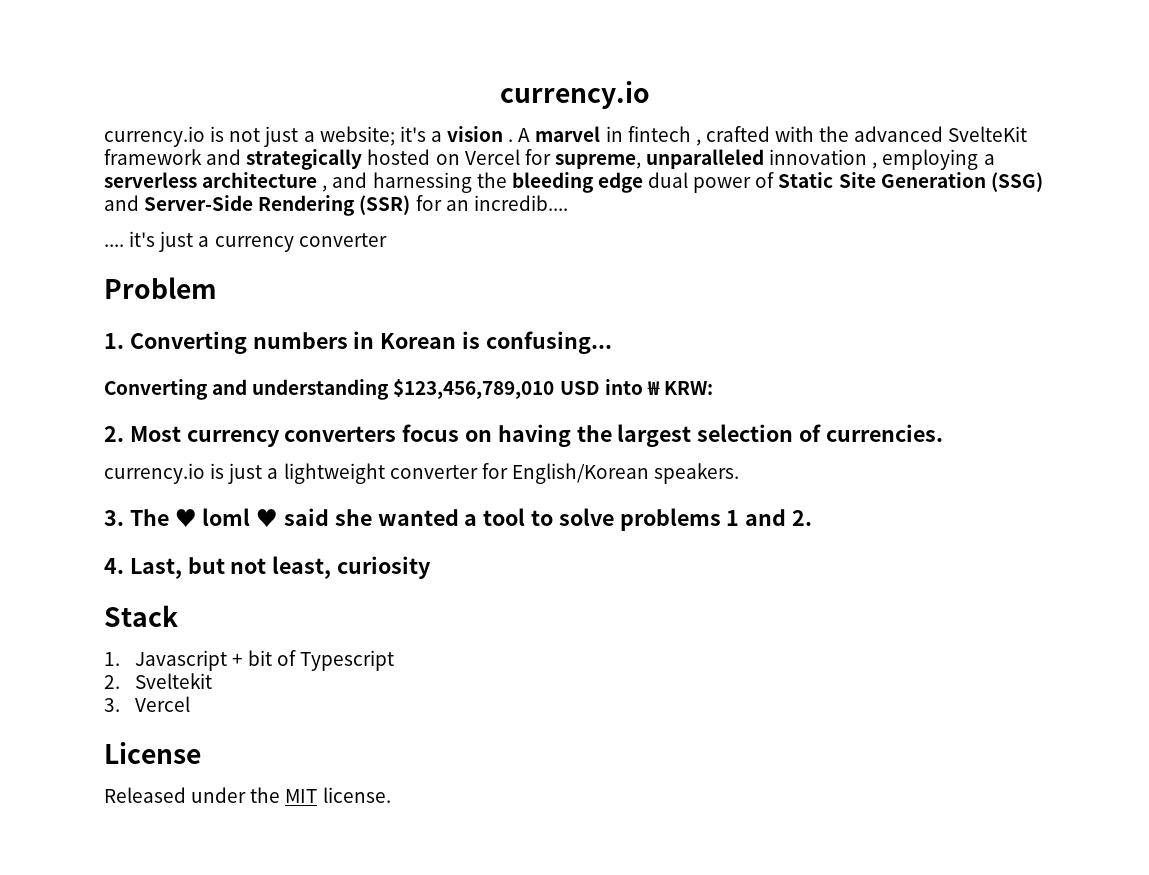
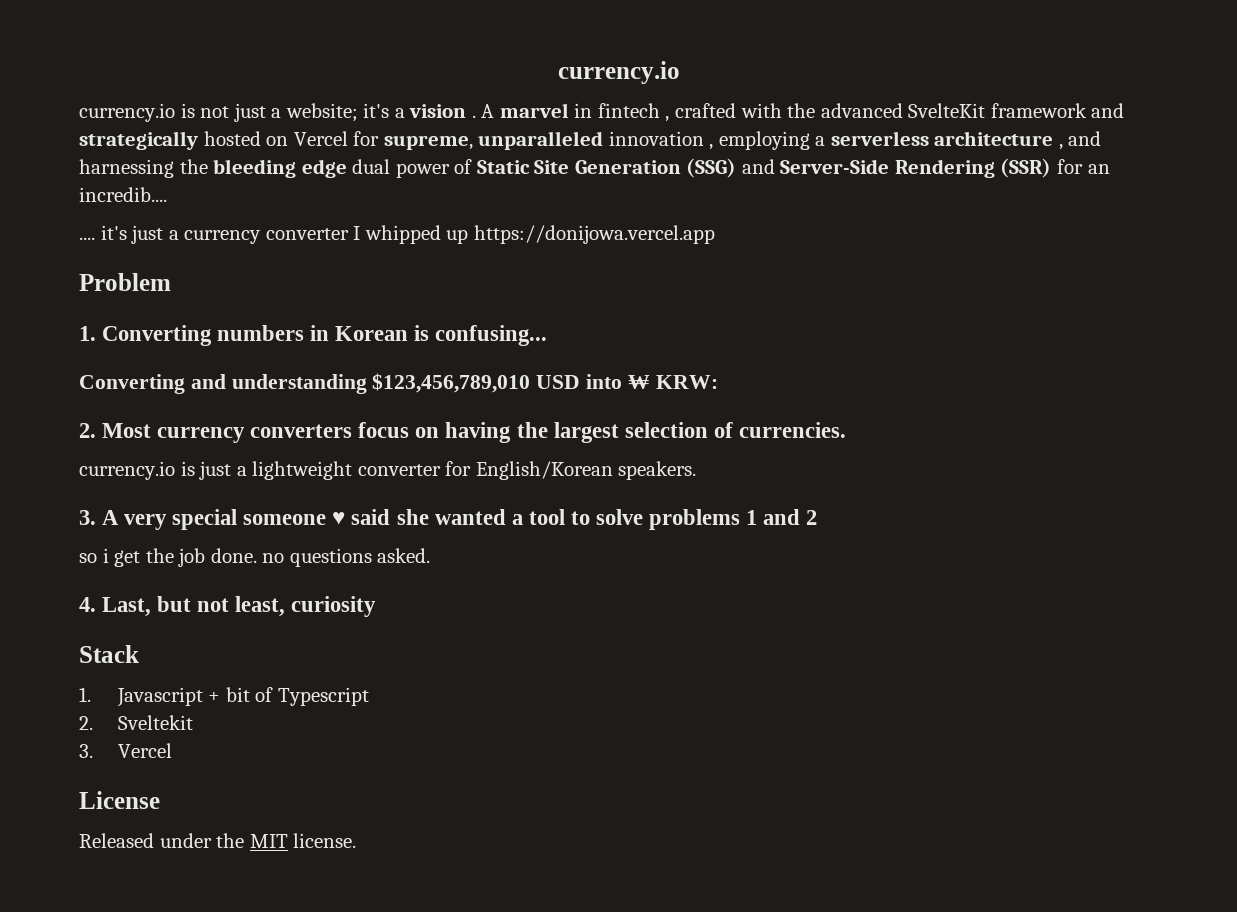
- .... it's just a currency converter
+ .... it's just a currency converter I whipped up https://donijowa.vercel.app
- 3. The ♥ loml ♥ said she wanted a tool to solve problems 1 and 2.
+ 3. A very special someone ♥ said she wanted a tool to solve problems 1 and 2
+ so i get the job done. no questions asked.

